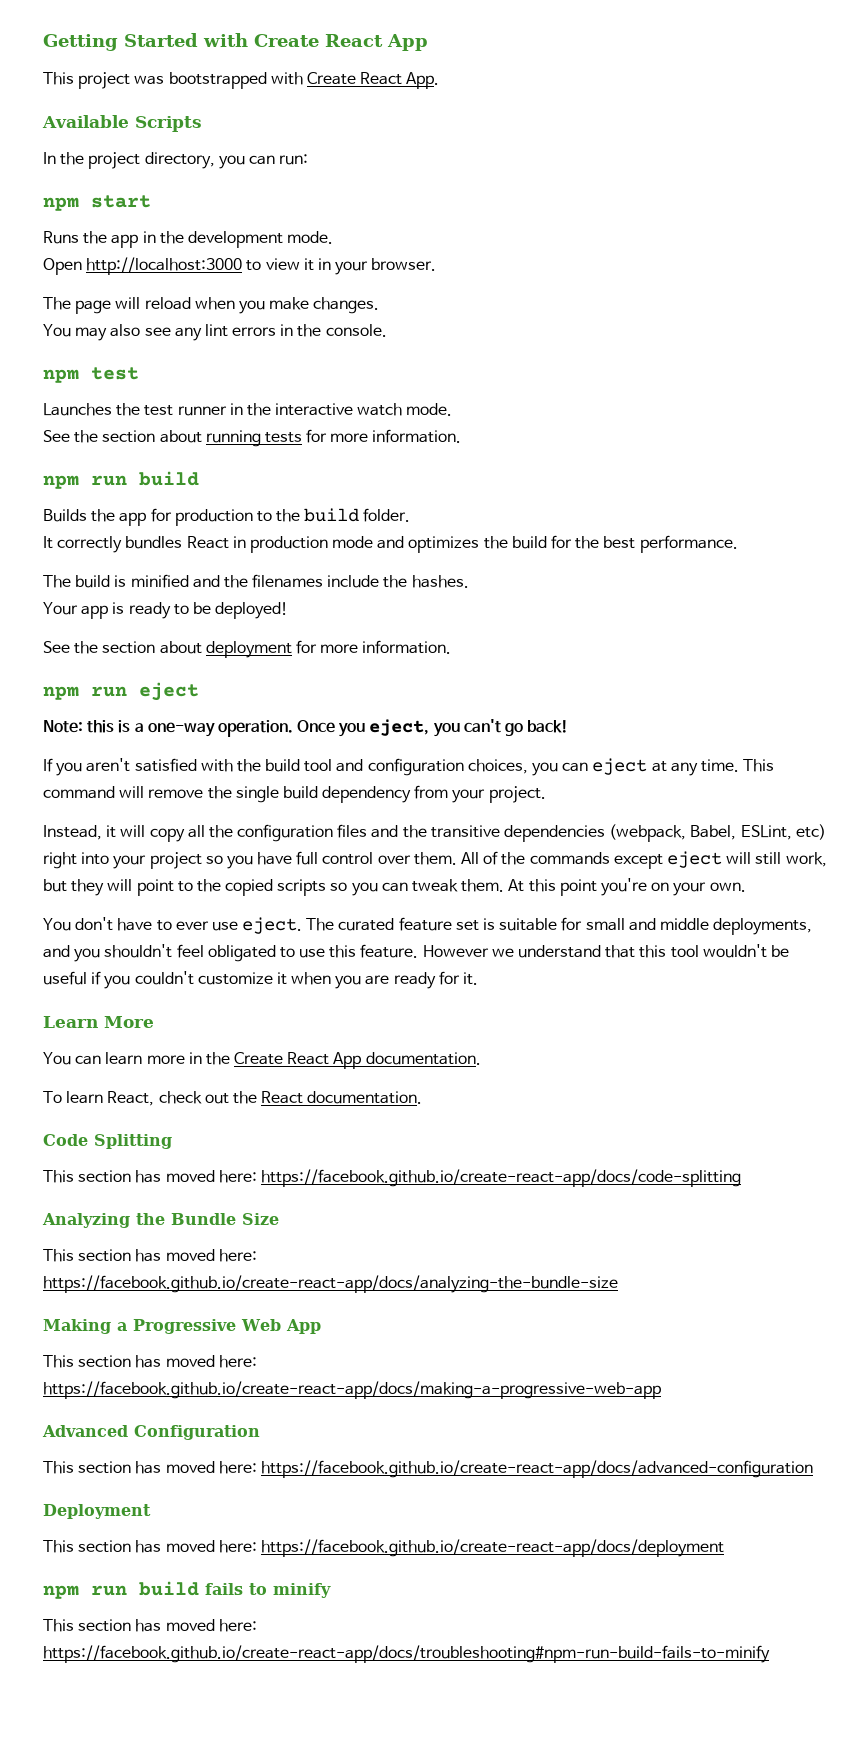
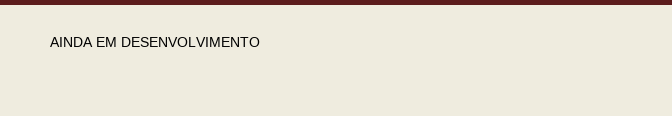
- Getting Started with Create React App
- This project was bootstrapped with Create React App.
- Available Scripts
- In the project directory, you can run:
- npm start
- Runs the app in the development mode.
- Open http://localhost:3000 to view it in your browser.
- The page will reload when you make changes.
- You may also see any lint errors in the console.
- npm test
- Launches the test runner in the interactive watch mode.
- See the section about running tests for more information.
- npm run build
- Builds the app for production to the build folder.
- It correctly bundles React in production mode and optimizes the build for the best performance.
- The build is minified and the filenames include the hashes.
- Your app is ready to be deployed!
- See the section about deployment for more information.
- npm run eject
- Note: this is a one-way operation. Once you eject, you can't go back!
- If you aren't satisfied with the build tool and configuration choices, you can eject at any time. This command will remove the single build dependency from your project.
- Instead, it will copy all the configuration files and the transitive dependencies (webpack, Babel, ESLint, etc) right into your project so you have full control over them. All of the commands except eject will still work, but they will point to the copied scripts so you can tweak them. At this point you're on your own.
- You don't have to ever use eject. The curated feature set is suitable for small and middle deployments, and you shouldn't feel obligated to use this feature. However we understand that this tool wouldn't be useful if you couldn't customize it when you are ready for it.
- Learn More
- You can learn more in the Create React App documentation.
- To learn React, check out the React documentation.
- Code Splitting
- This section has moved here: https://facebook.github.io/create-react-app/docs/code-splitting
- Analyzing the Bundle Size
- This section has moved here: https://facebook.github.io/create-react-app/docs/analyzing-the-bundle-size
- Making a Progressive Web App
- This section has moved here: https://facebook.github.io/create-react-app/docs/making-a-progressive-web-app
- Advanced Configuration
- This section has moved here: https://facebook.github.io/create-react-app/docs/advanced-configuration
- Deployment
- This section has moved here: https://facebook.github.io/create-react-app/docs/deployment
- npm run build fails to minify
- This section has moved here: https://facebook.github.io/create-react-app/docs/troubleshooting#npm-run-build-fails-to-minify
+ AINDA EM DESENVOLVIMENTO

